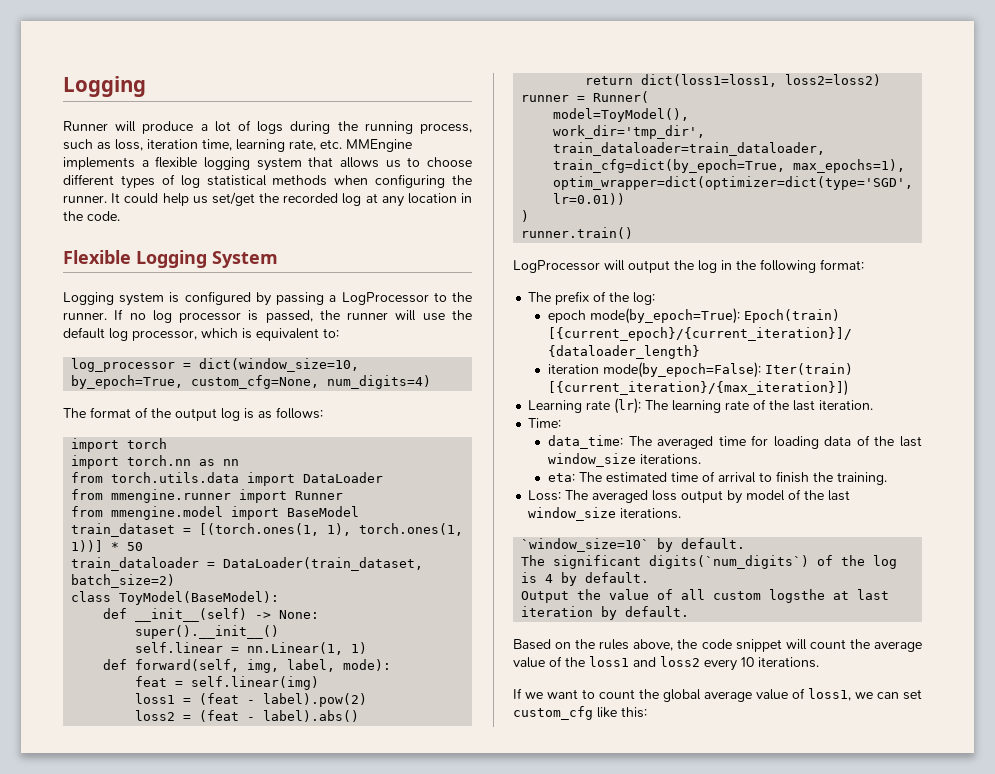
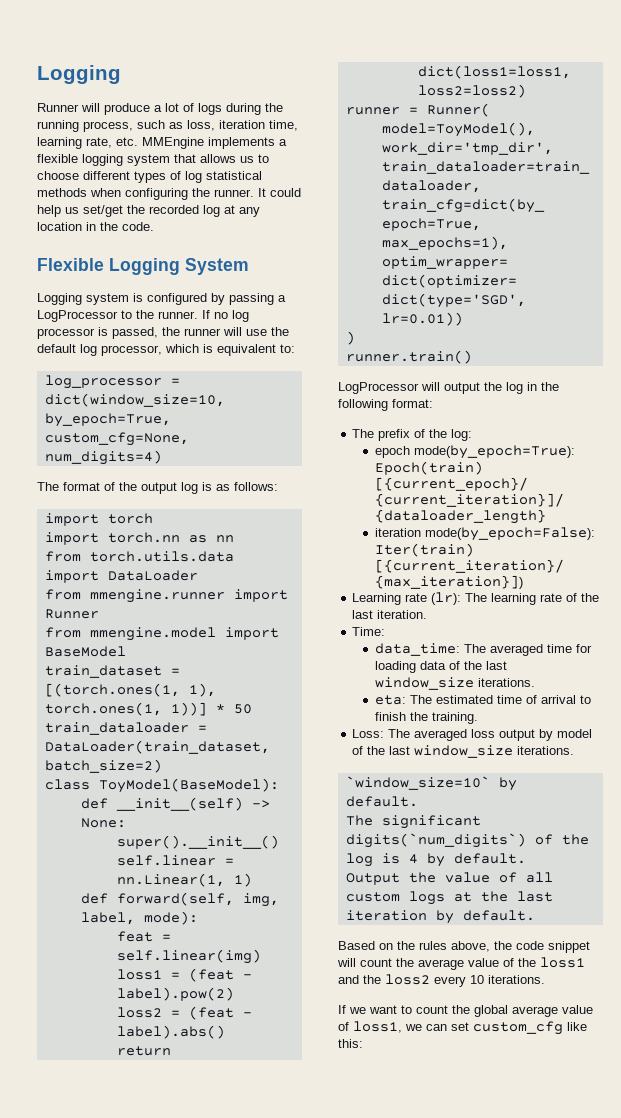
- Output the value of all custom logsthe at last iteration by default.
+ Output the value of all custom logs at the last iteration by default.
- Based on the rules above, the code snippet will count the average value of the loss1 and loss2 every 10 iterations.
+ Based on the rules above, the code snippet will count the average value of the loss1 and the loss2 every 10 iterations.

